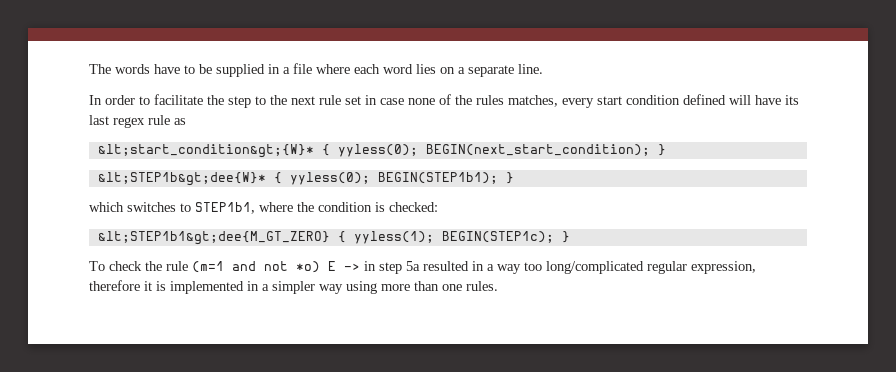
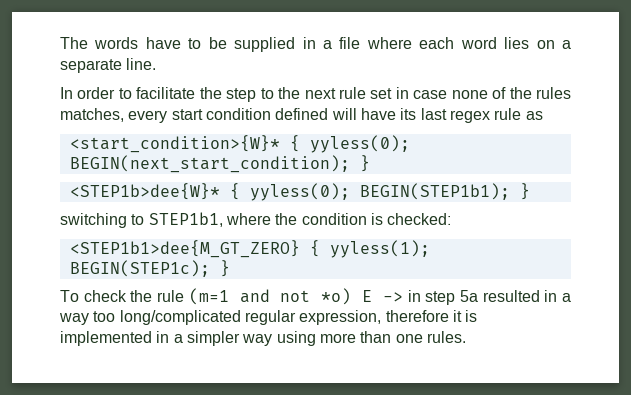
- &lt;start_condition&gt;{W}* { yyless(0); BEGIN(next_start_condition); }
+ <start_condition>{W}* { yyless(0); BEGIN(next_start_condition); }
- &lt;STEP1b&gt;dee{W}* { yyless(0); BEGIN(STEP1b1); }
+ <STEP1b>dee{W}* { yyless(0); BEGIN(STEP1b1); }
- which switches to STEP1b1, where the condition is checked:
+ switching to STEP1b1, where the condition is checked:
- &lt;STEP1b1&gt;dee{M_GT_ZERO} { yyless(1); BEGIN(STEP1c); }
+ <STEP1b1>dee{M_GT_ZERO} { yyless(1); BEGIN(STEP1c); }

